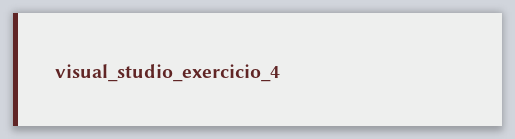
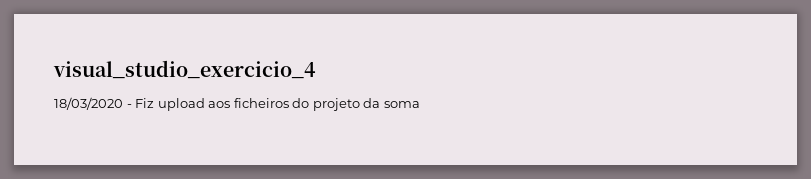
+ 18/03/2020 - Fiz upload aos ficheiros do projeto da soma

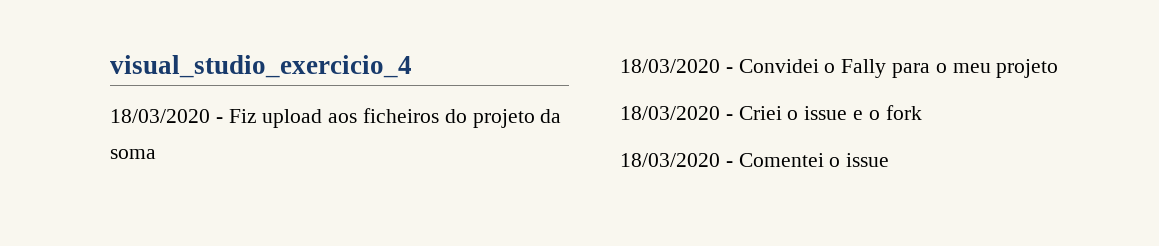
+ 18/03/2020 - Convidei o Fally para o meu projeto
+ 18/03/2020 - Criei o issue e o fork
+ 18/03/2020 - Comentei o issue

